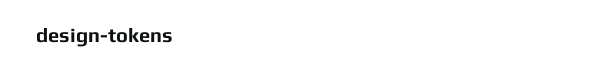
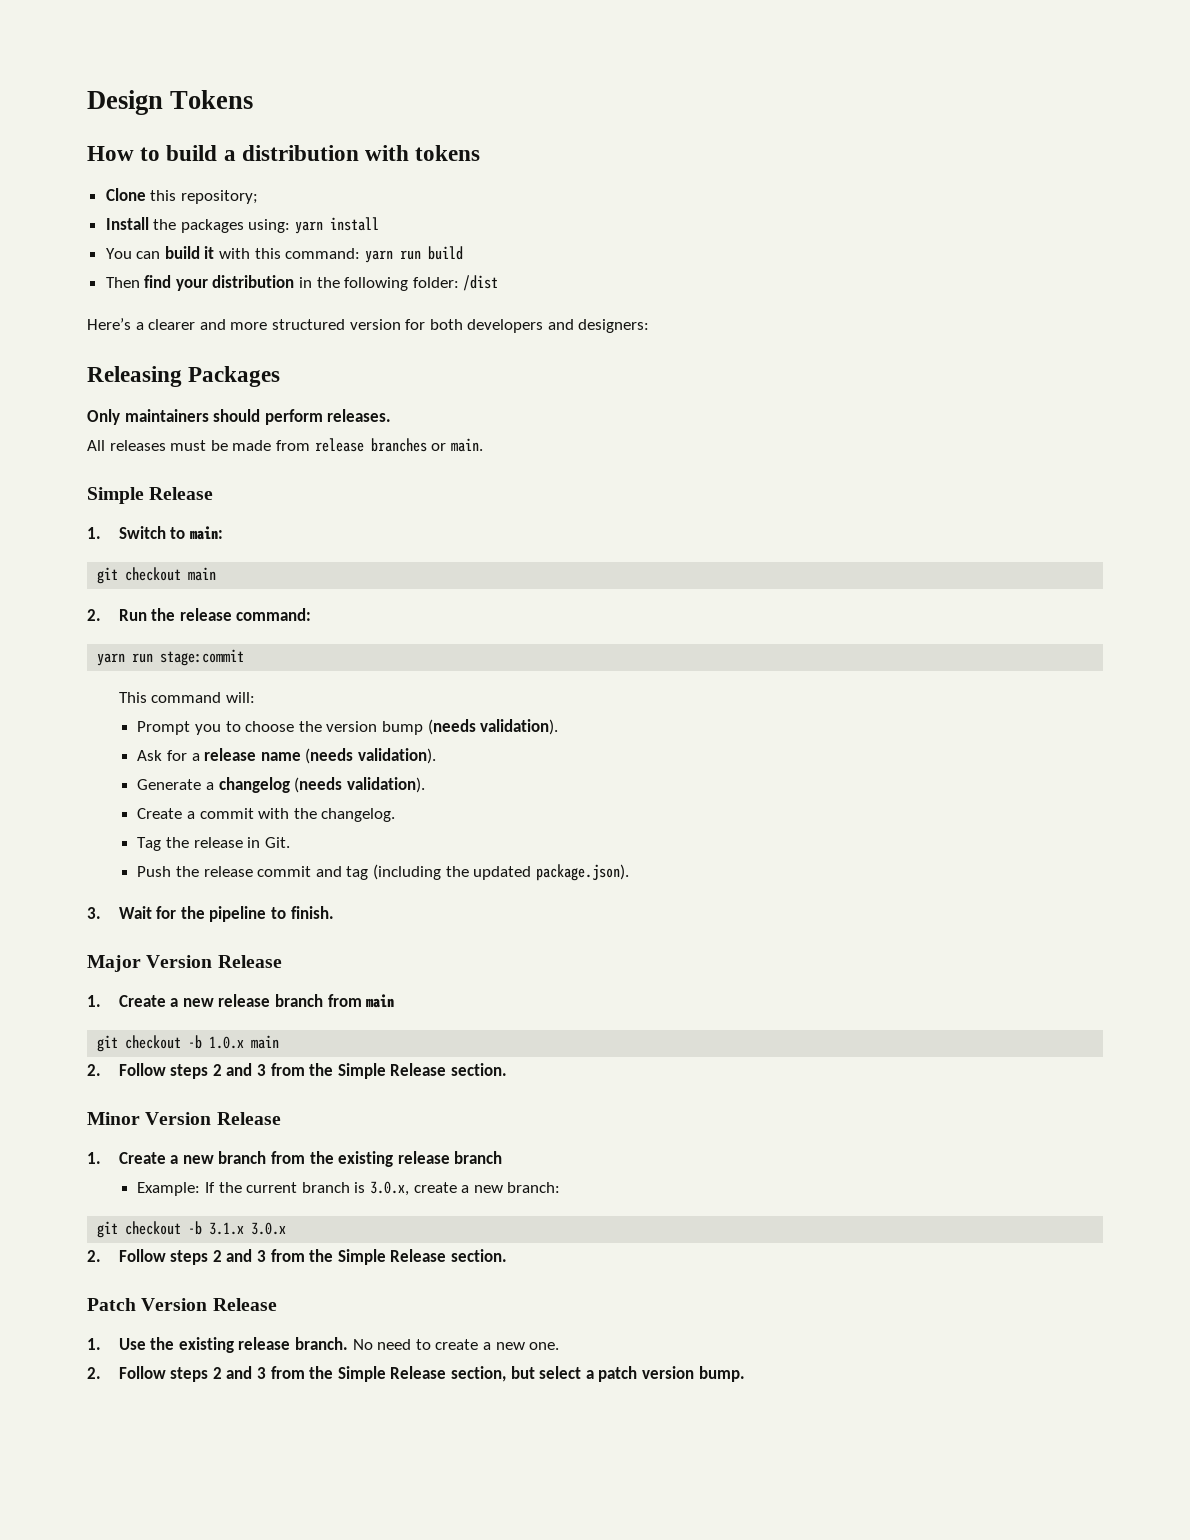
- design-tokens
+ Design Tokens
+ How to build a distribution with tokens
+ Clone this repository;
+ Install the packages using: yarn install
+ You can build it with this command: yarn run build
+ Then find your distribution in the following folder: /dist
+ Here’s a clearer and more structured version for both developers and designers:
+ Releasing Packages
+ Only maintainers should perform releases.
+ All releases must be made from release branches or main.
+ Simple Release
+ 1. Switch to main:
+ git checkout main
+ 2. Run the release command:
+ yarn run stage:commit
+ This command will:
+ Prompt you to choose the version bump (needs validation).
+ Ask for a release name (needs validation).
+ Generate a changelog (needs validation).
+ Create a commit with the changelog.
+ Tag the release in Git.
+ Push the release commit and tag (including the updated package.json).
+ 3. Wait for the pipeline to finish.
+ Major Version Release
+ 1. Create a new release branch from main
+ git checkout -b 1.0.x main
+ 2. Follow steps 2 and 3 from the Simple Release section.
+ Minor Version Release
+ 1. Create a new branch from the existing release branch
+ Example: If the current branch is 3.0.x, create a new branch:
+ git checkout -b 3.1.x 3.0.x
+ 2. Follow steps 2 and 3 from the Simple Release section.
+ Patch Version Release
+ 1. Use the existing release branch. No need to create a new one.
+ 2. Follow steps 2 and 3 from the Simple Release section, but select a patch version bump.

